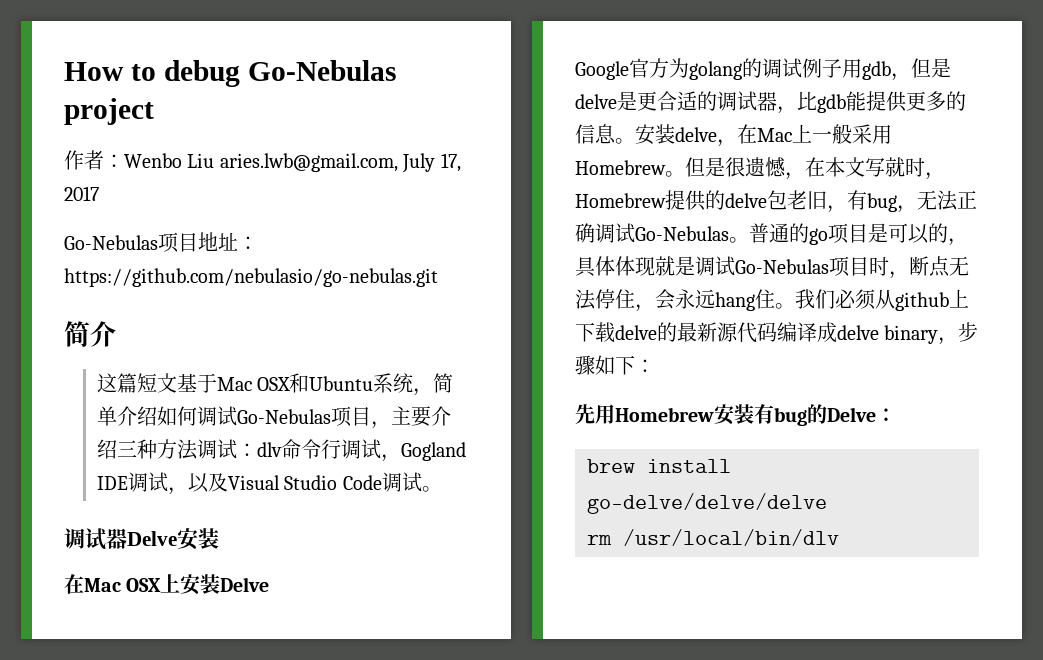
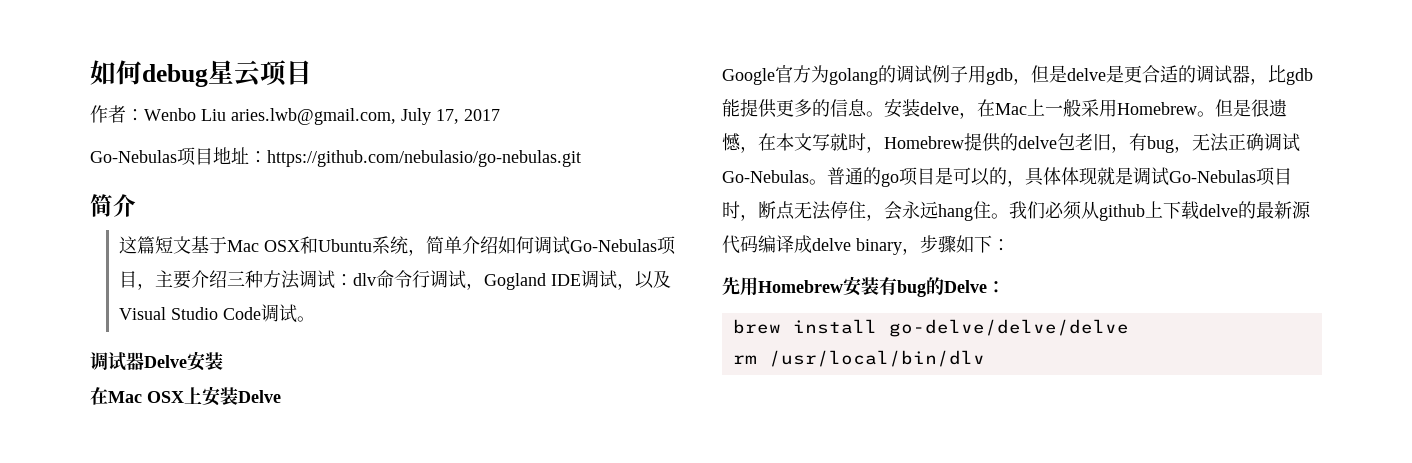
- How to debug Go-Nebulas project
+ 如何debug星云项目

